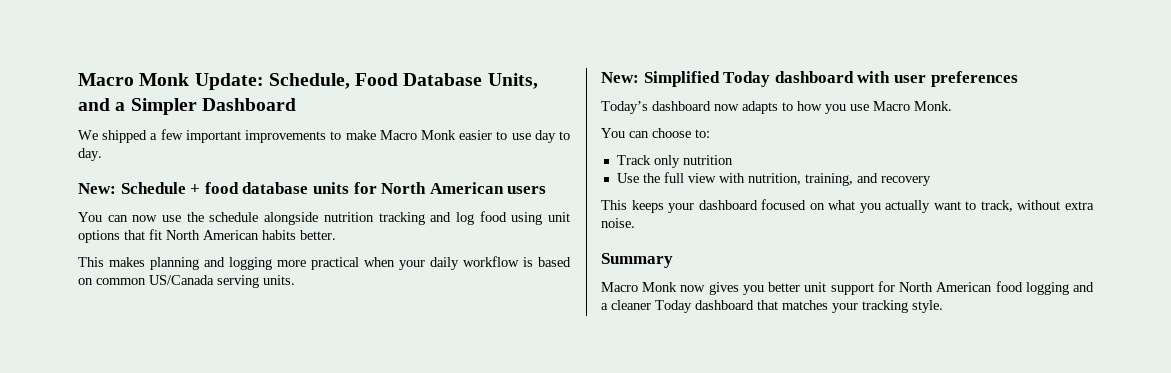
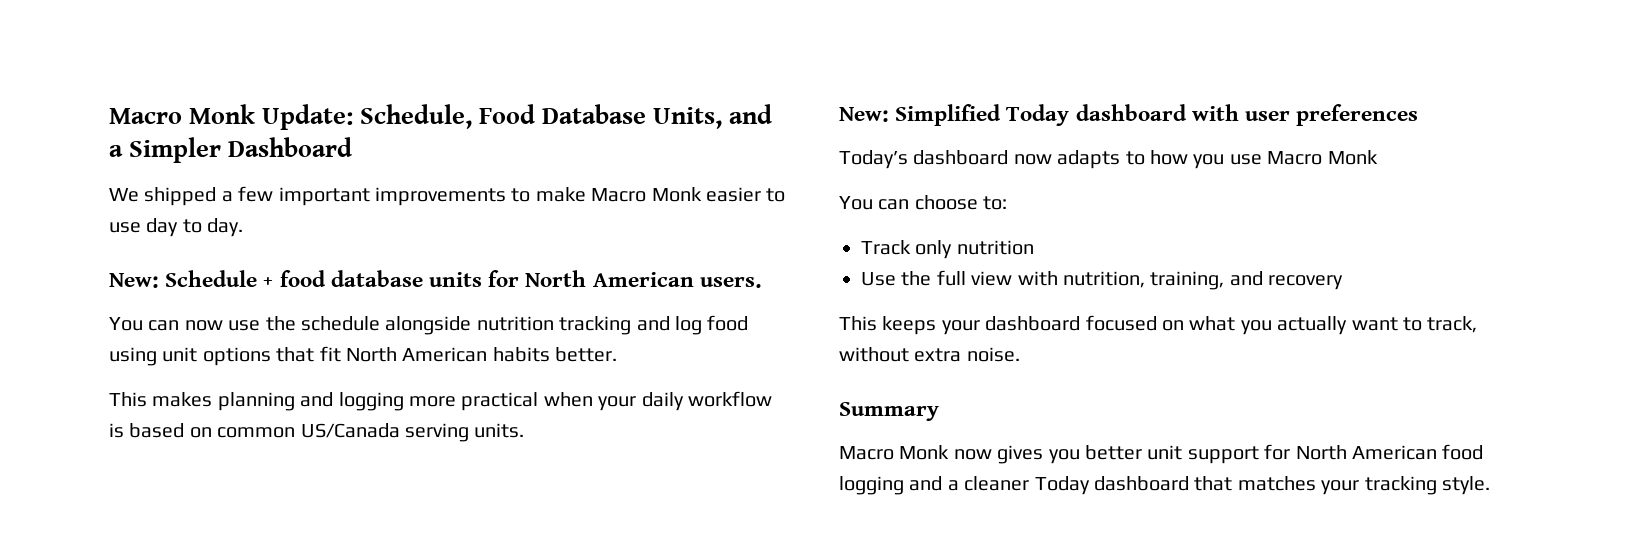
- New: Schedule + food database units for North American users
+ New: Schedule + food database units for North American users.
- Today’s dashboard now adapts to how you use Macro Monk.
+ Today’s dashboard now adapts to how you use Macro Monk

